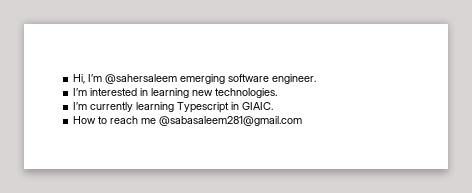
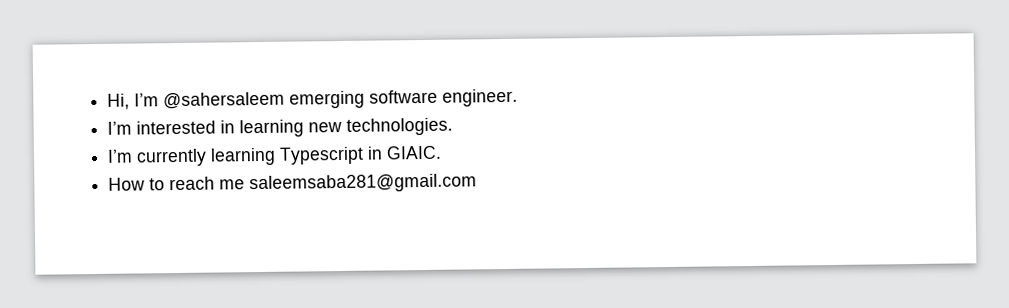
- How to reach me @sabasaleem281@gmail.com
+ How to reach me saleemsaba281@gmail.com

